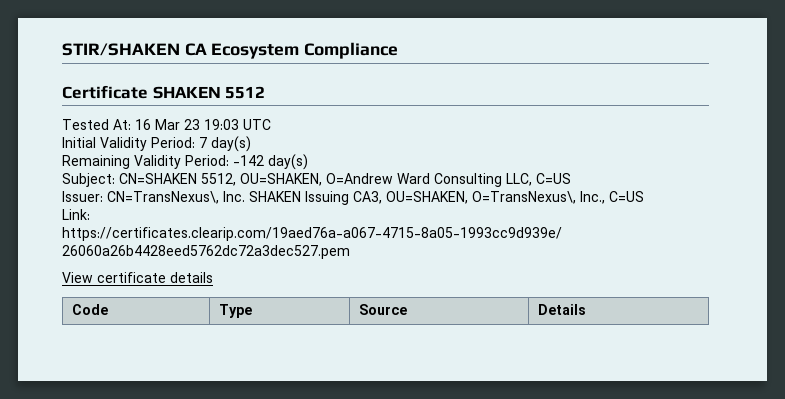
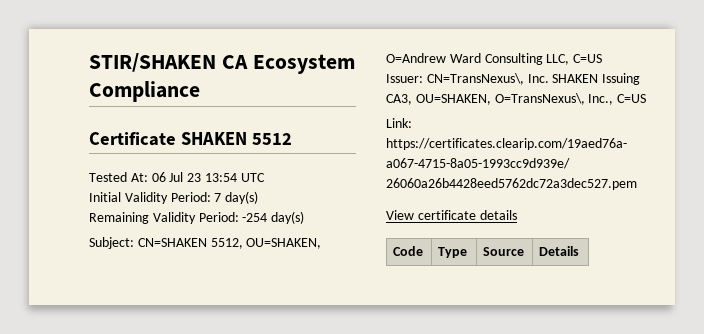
- Tested At: 16 Mar 23 19:03 UTC
+ Tested At: 06 Jul 23 13:54 UTC
- Remaining Validity Period: -142 day(s)
+ Remaining Validity Period: -254 day(s)

